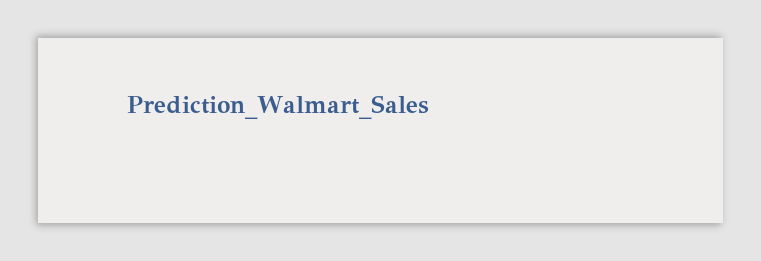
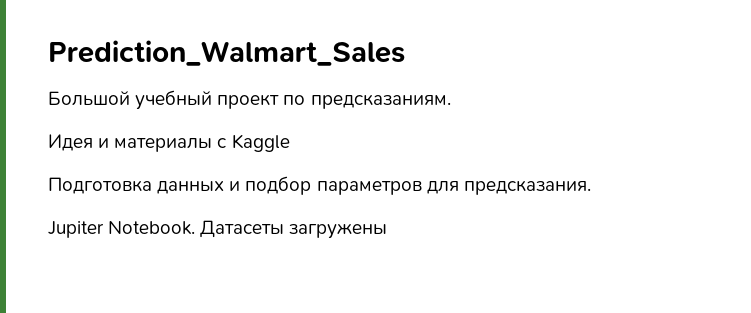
+ Большой учебный проект по предсказаниям.
+ Идея и материалы с Kaggle
+ Подготовка данных и подбор параметров для предсказания.
+ Jupiter Notebook. Датасеты загружены

